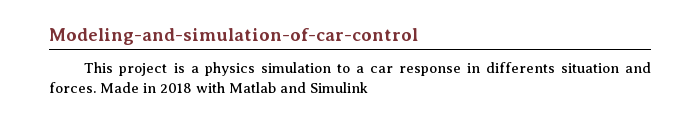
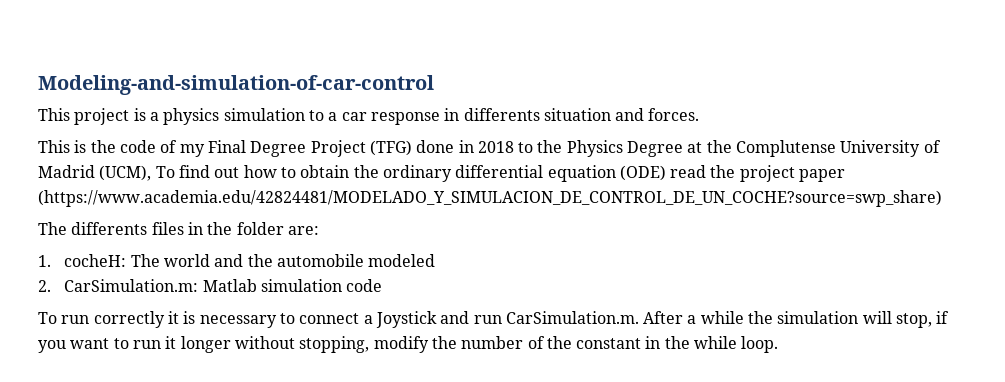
- This project is a physics simulation to a car response in differents situation and forces. Made in 2018 with Matlab and Simulink
+ This project is a physics simulation to a car response in differents situation and forces.
+ This is the code of my Final Degree Project (TFG) done in 2018 to the Physics Degree at the Complutense University of Madrid (UCM), To find out how to obtain the ordinary differential equation (ODE) read the project paper (https://www.academia.edu/42824481/MODELADO_Y_SIMULACION_DE_CONTROL_DE_UN_COCHE?source=swp_share)
+ The differents files in the folder are:
+ 1. cocheH: The world and the automobile modeled
+ 2. CarSimulation.m: Matlab simulation code
+ To run correctly it is necessary to connect a Joystick and run CarSimulation.m. After a while the simulation will stop, if you want to run it longer without stopping, modify the number of the constant in the while loop.

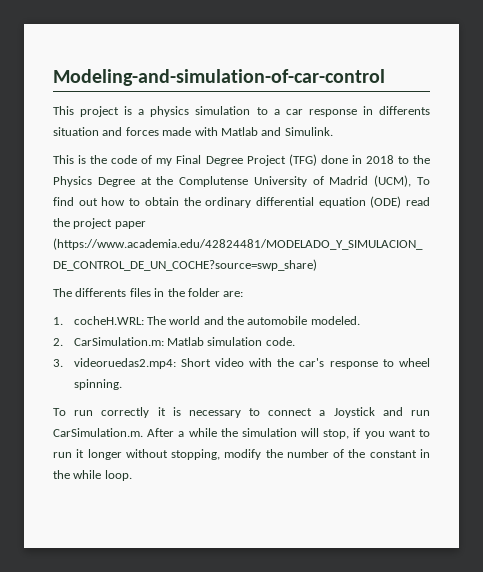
- This project is a physics simulation to a car response in differents situation and forces.
+ This project is a physics simulation to a car response in differents situation and forces made with Matlab and Simulink.
- 1. cocheH: The world and the automobile modeled
+ 1. cocheH.WRL: The world and the automobile modeled.
- 2. CarSimulation.m: Matlab simulation code
+ 2. CarSimulation.m: Matlab simulation code.
+ 3. videoruedas2.mp4: Short video with the car's response to wheel spinning.

